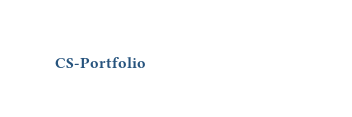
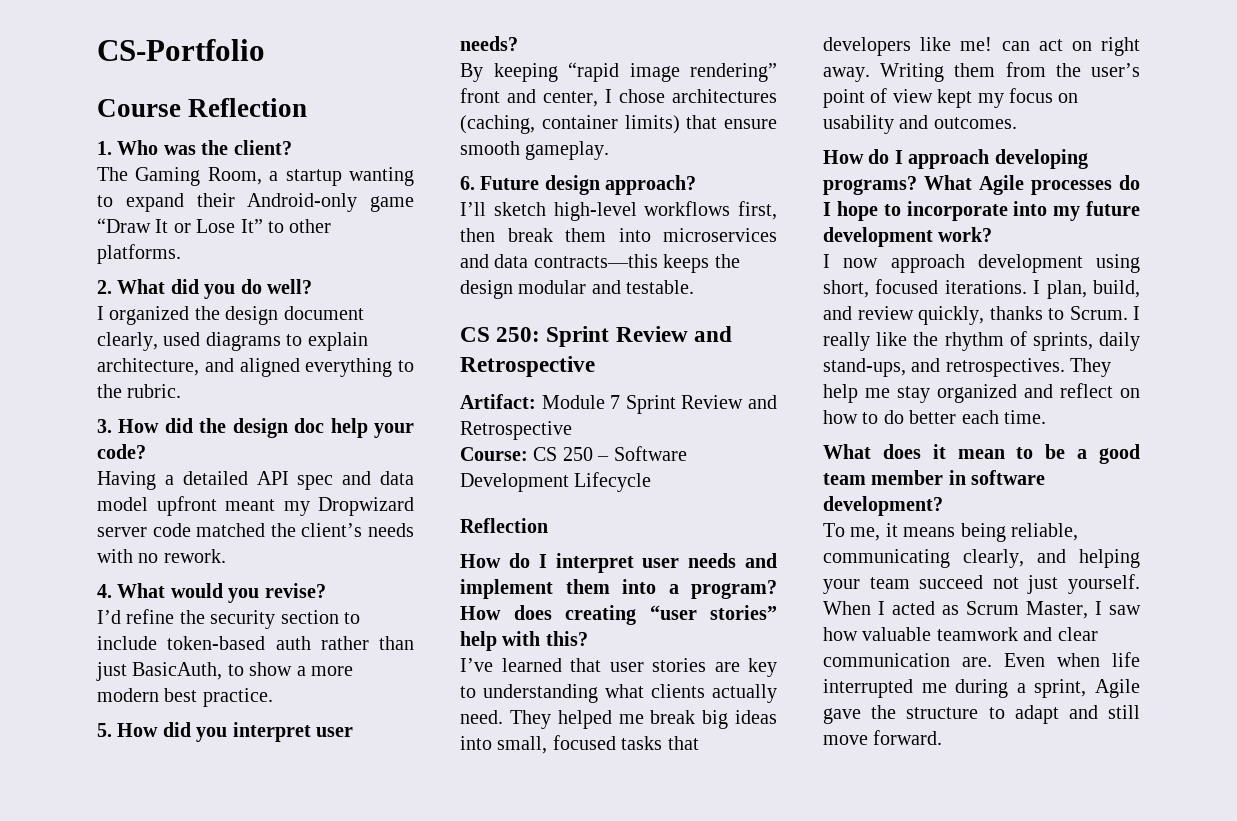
+ Course Reflection
+ 1. Who was the client?
+ The Gaming Room, a startup wanting to expand their Android‐only game “Draw It or Lose It” to other platforms.
+ 2. What did you do well?
+ I organized the design document clearly, used diagrams to explain architecture, and aligned everything to the rubric.
+ 3. How did the design doc help your code?
+ Having a detailed API spec and data model upfront meant my Dropwizard server code matched the client’s needs with no rework.
+ 4. What would you revise?
+ I’d refine the security section to include token-based auth rather than just BasicAuth, to show a more modern best practice.
+ 5. How did you interpret user needs?
+ By keeping “rapid image rendering” front and center, I chose architectures (caching, container limits) that ensure smooth gameplay.
+ 6. Future design approach?
+ I’ll sketch high-level workflows first, then break them into microservices and data contracts—this keeps the design modular and testable.
+ CS 250: Sprint Review and Retrospective
+ Artifact: Module 7 Sprint Review and Retrospective
+ Course: CS 250 – Software Development Lifecycle
+ Reflection
+ How do I interpret user needs and implement them into a program? How does creating “user stories” help with this?
+ I’ve learned that user stories are key to understanding what clients actually need. They helped me break big ideas into small, focused tasks that developers like me! can act on right away. Writing them from the user’s point of view kept my focus on usability and outcomes.
+ How do I approach developing programs? What Agile processes do I hope to incorporate into my future development work?
+ I now approach development using short, focused iterations. I plan, build, and review quickly, thanks to Scrum. I really like the rhythm of sprints, daily stand-ups, and retrospectives. They help me stay organized and reflect on how to do better each time.
+ What does it mean to be a good team member in software development?
+ To me, it means being reliable, communicating clearly, and helping your team succeed not just yourself. When I acted as Scrum Master, I saw how valuable teamwork and clear communication are. Even when life interrupted me during a sprint, Agile gave the structure to adapt and still move forward.

